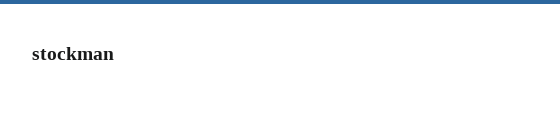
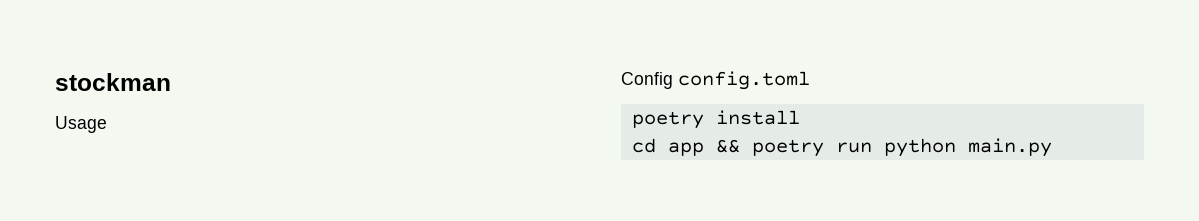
+ Usage
+ Config config.toml
+ poetry install
+ cd app && poetry run python main.py

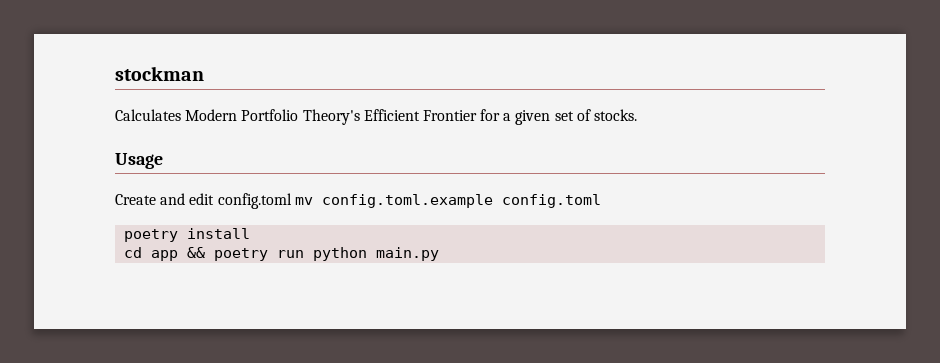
+ Calculates Modern Portfolio Theory's Efficient Frontier for a given set of stocks.
  Usage
- Config config.toml
+ Create and edit config.toml mv config.toml.example config.toml

